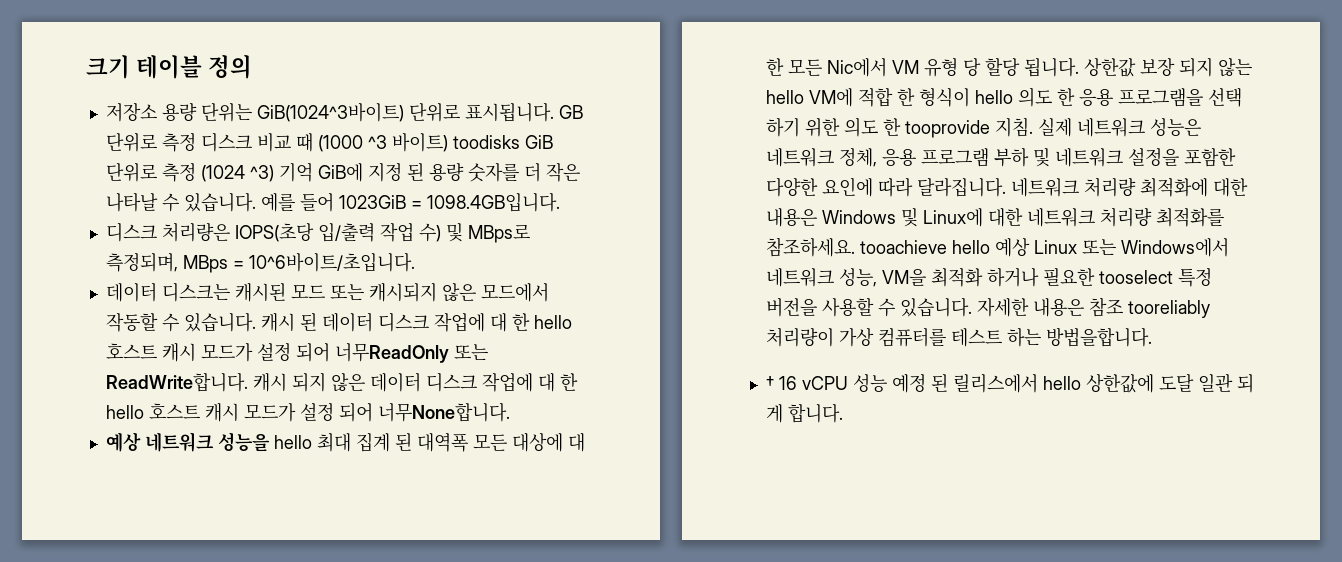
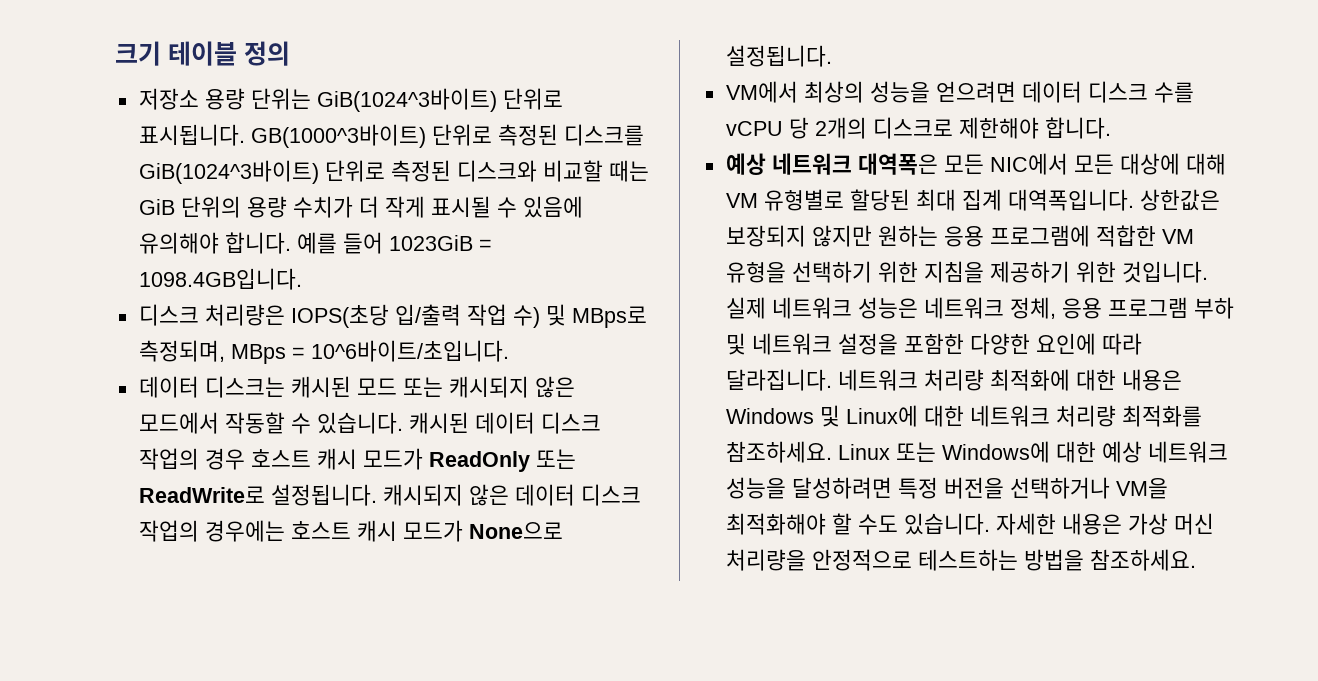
- GB 단위로 측정 디스크 비교 때 (1000 ^3 바이트) toodisks GiB 단위로 측정 (1024 ^3) 기억 GiB에 지정 된 용량 숫자를 더 작은 나타날 수 있습니다.
+ GB(1000^3바이트) 단위로 측정된 디스크를 GiB(1024^3바이트) 단위로 측정된 디스크와 비교할 때는 GiB 단위의 용량 수치가 더 작게 표시될 수 있음에 유의해야 합니다.
- 캐시 된 데이터 디스크 작업에 대 한 hello 호스트 캐시 모드가 설정 되어 너무ReadOnly 또는 ReadWrite합니다. 캐시 되지 않은 데이터 디스크 작업에 대 한 hello 호스트 캐시 모드가 설정 되어 너무None합니다.
- 예상 네트워크 성능을 hello 최대 집계 된 대역폭 모든 대상에 대 한 모든 Nic에서 VM 유형 당 할당 됩니다. 상한값 보장 되지 않는 hello VM에 적합 한 형식이 hello 의도 한 응용 프로그램을 선택 하기 위한 의도 한 tooprovide 지침.
+ 캐시된 데이터 디스크 작업의 경우 호스트 캐시 모드가 ReadOnly 또는 ReadWrite로 설정됩니다. 캐시되지 않은 데이터 디스크 작업의 경우에는 호스트 캐시 모드가 None으로 설정됩니다.
+ VM에서 최상의 성능을 얻으려면 데이터 디스크 수를 vCPU 당 2개의 디스크로 제한해야 합니다.
+ 예상 네트워크 대역폭은 모든 NIC에서 모든 대상에 대해 VM 유형별로 할당된 최대 집계 대역폭입니다. 상한값은 보장되지 않지만 원하는 응용 프로그램에 적합한 VM 유형을 선택하기 위한 지침을 제공하기 위한 것입니다.
- 네트워크 처리량 최적화에 대한 내용은 Windows 및 Linux에 대한 네트워크 처리량 최적화를 참조하세요. tooachieve hello 예상 Linux 또는 Windows에서 네트워크 성능, VM을 최적화 하거나 필요한 tooselect 특정 버전을 사용할 수 있습니다. 자세한 내용은 참조 tooreliably 처리량이 가상 컴퓨터를 테스트 하는 방법을합니다.
- † 16 vCPU 성능 예정 된 릴리스에서 hello 상한값에 도달 일관 되 게 합니다.
+ 네트워크 처리량 최적화에 대한 내용은 Windows 및 Linux에 대한 네트워크 처리량 최적화를 참조하세요. Linux 또는 Windows에 대한 예상 네트워크 성능을 달성하려면 특정 버전을 선택하거나 VM을 최적화해야 할 수도 있습니다. 자세한 내용은 가상 머신 처리량을 안정적으로 테스트하는 방법을 참조하세요.

